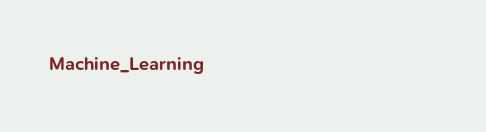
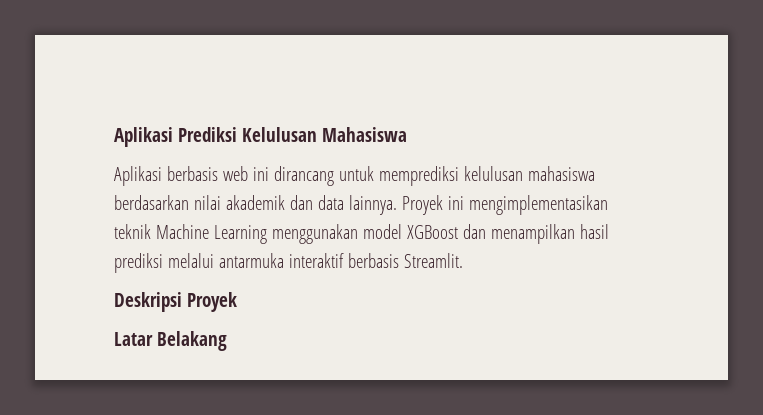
- Machine_Learning
+ Aplikasi Prediksi Kelulusan Mahasiswa
+ Aplikasi berbasis web ini dirancang untuk memprediksi kelulusan mahasiswa berdasarkan nilai akademik dan data lainnya. Proyek ini mengimplementasikan teknik Machine Learning menggunakan model XGBoost dan menampilkan hasil prediksi melalui antarmuka interaktif berbasis Streamlit.
+ Deskripsi Proyek
+ Latar Belakang

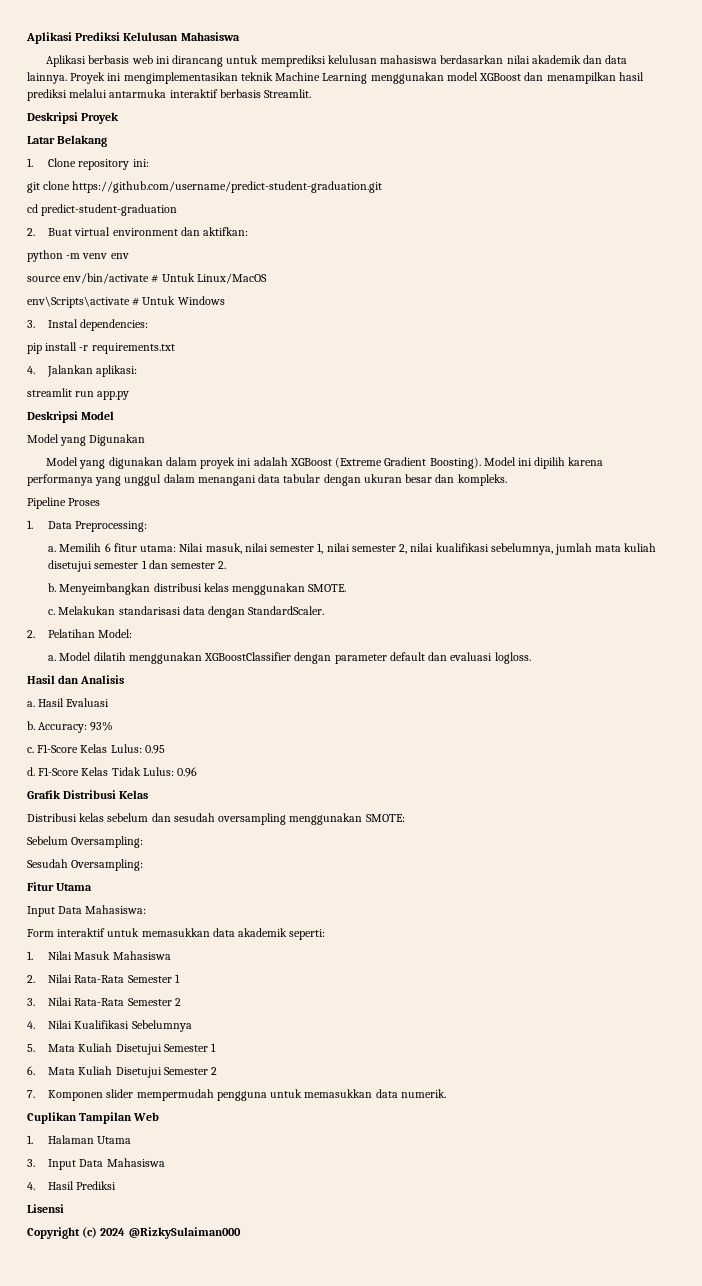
+ 1. Clone repository ini:
+ git clone https://github.com/username/predict-student-graduation.git
+ cd predict-student-graduation
+ 2. Buat virtual environment dan aktifkan:
+ python -m venv env
+ source env/bin/activate # Untuk Linux/MacOS
+ env\Scripts\activate # Untuk Windows
+ 3. Instal dependencies:
+ pip install -r requirements.txt
+ 4. Jalankan aplikasi:
+ streamlit run app.py
+ Deskripsi Model
+ Model yang Digunakan
+ Model yang digunakan dalam proyek ini adalah XGBoost (Extreme Gradient Boosting). Model ini dipilih karena performanya yang unggul dalam menangani data tabular dengan ukuran besar dan kompleks.
+ Pipeline Proses
+ 1. Data Preprocessing:
+ a. Memilih 6 fitur utama: Nilai masuk, nilai semester 1, nilai semester 2, nilai kualifikasi sebelumnya, jumlah mata kuliah disetujui semester 1 dan semester 2.
+ b. Menyeimbangkan distribusi kelas menggunakan SMOTE.
+ c. Melakukan standarisasi data dengan StandardScaler.
+ 2. Pelatihan Model:
+ a. Model dilatih menggunakan XGBoostClassifier dengan parameter default dan evaluasi logloss.
+ Hasil dan Analisis
+ a. Hasil Evaluasi
+ b. Accuracy: 93%
+ c. F1-Score Kelas Lulus: 0.95
+ d. F1-Score Kelas Tidak Lulus: 0.96
+ Grafik Distribusi Kelas
+ Distribusi kelas sebelum dan sesudah oversampling menggunakan SMOTE:
+ Sebelum Oversampling:
+ Sesudah Oversampling:
+ Fitur Utama
+ Input Data Mahasiswa:
+ Form interaktif untuk memasukkan data akademik seperti:
+ 1. Nilai Masuk Mahasiswa
+ 2. Nilai Rata-Rata Semester 1
+ 3. Nilai Rata-Rata Semester 2
+ 4. Nilai Kualifikasi Sebelumnya
+ 5. Mata Kuliah Disetujui Semester 1
+ 6. Mata Kuliah Disetujui Semester 2
+ 7. Komponen slider mempermudah pengguna untuk memasukkan data numerik.
+ Cuplikan Tampilan Web
+ 1. Halaman Utama
+ 3. Input Data Mahasiswa
+ 4. Hasil Prediksi
+ Lisensi
+ Copyright (c) 2024 @RizkySulaiman000

